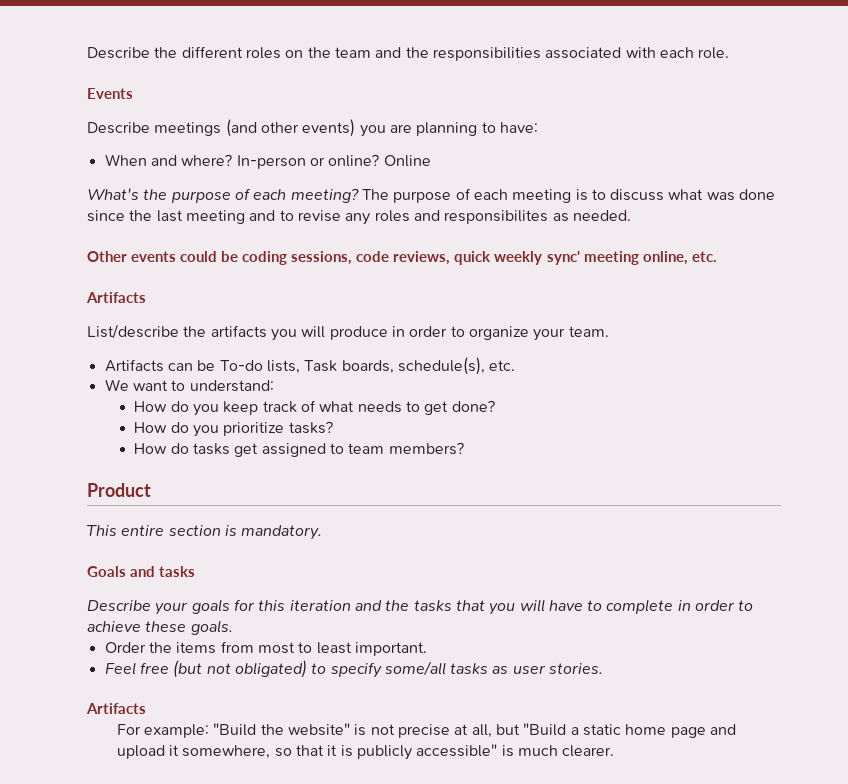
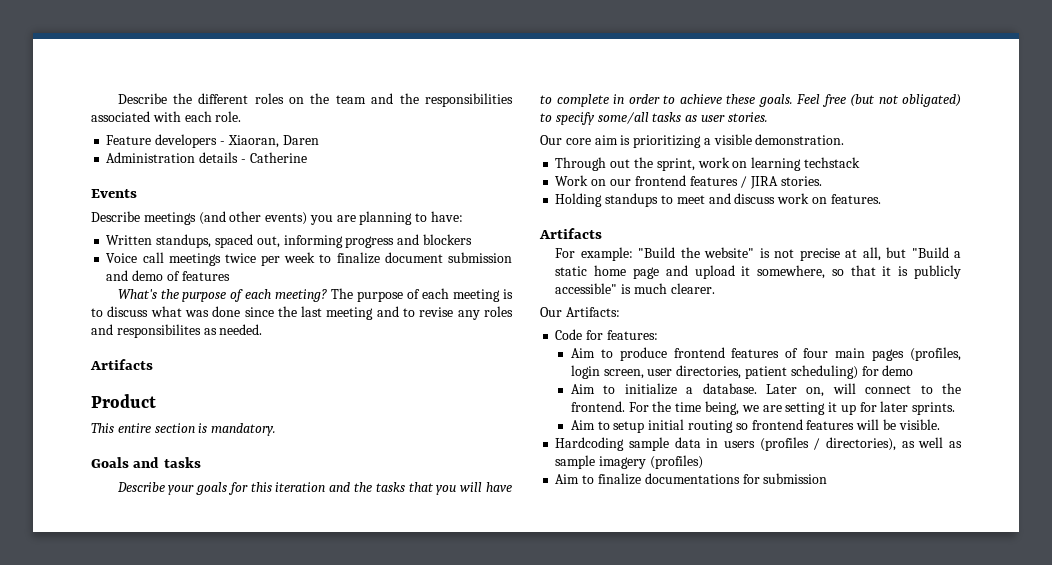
+ Feature developers - Xiaoran, Daren
+ Administration details - Catherine
- When and where? In-person or online? Online
+ Written standups, spaced out, informing progress and blockers
+ Voice call meetings twice per week to finalize document submission and demo of features
  The purpose of each meeting is to discuss what was done since the last meeting and to revise any roles and responsibilites as needed.
- Other events could be coding sessions, code reviews, quick weekly sync' meeting online, etc.
  Artifacts
- List/describe the artifacts you will produce in order to organize your team.
- Artifacts can be To-do lists, Task boards, schedule(s), etc.
- We want to understand:
- How do you keep track of what needs to get done?
- How do you prioritize tasks?
- How do tasks get assigned to team members?
- Describe your goals for this iteration and the tasks that you will have to complete in order to achieve these goals.
- Order the items from most to least important.
- Feel free (but not obligated) to specify some/all tasks as user stories.
+ Describe your goals for this iteration and the tasks that you will have to complete in order to achieve these goals. Feel free (but not obligated) to specify some/all tasks as user stories.
+ Our core aim is prioritizing a visible demonstration.
+ Through out the sprint, work on learning techstack
+ Work on our frontend features / JIRA stories.
+ Holding standups to meet and discuss work on features.
+ Our Artifacts:
+ Code for features:
+ Aim to produce frontend features of four main pages (profiles, login screen, user directories, patient scheduling) for demo
+ Aim to initialize a database. Later on, will connect to the frontend. For the time being, we are setting it up for later sprints.
+ Aim to setup initial routing so frontend features will be visible.
+ Hardcoding sample data in users (profiles / directories), as well as sample imagery (profiles)
+ Aim to finalize documentations for submission

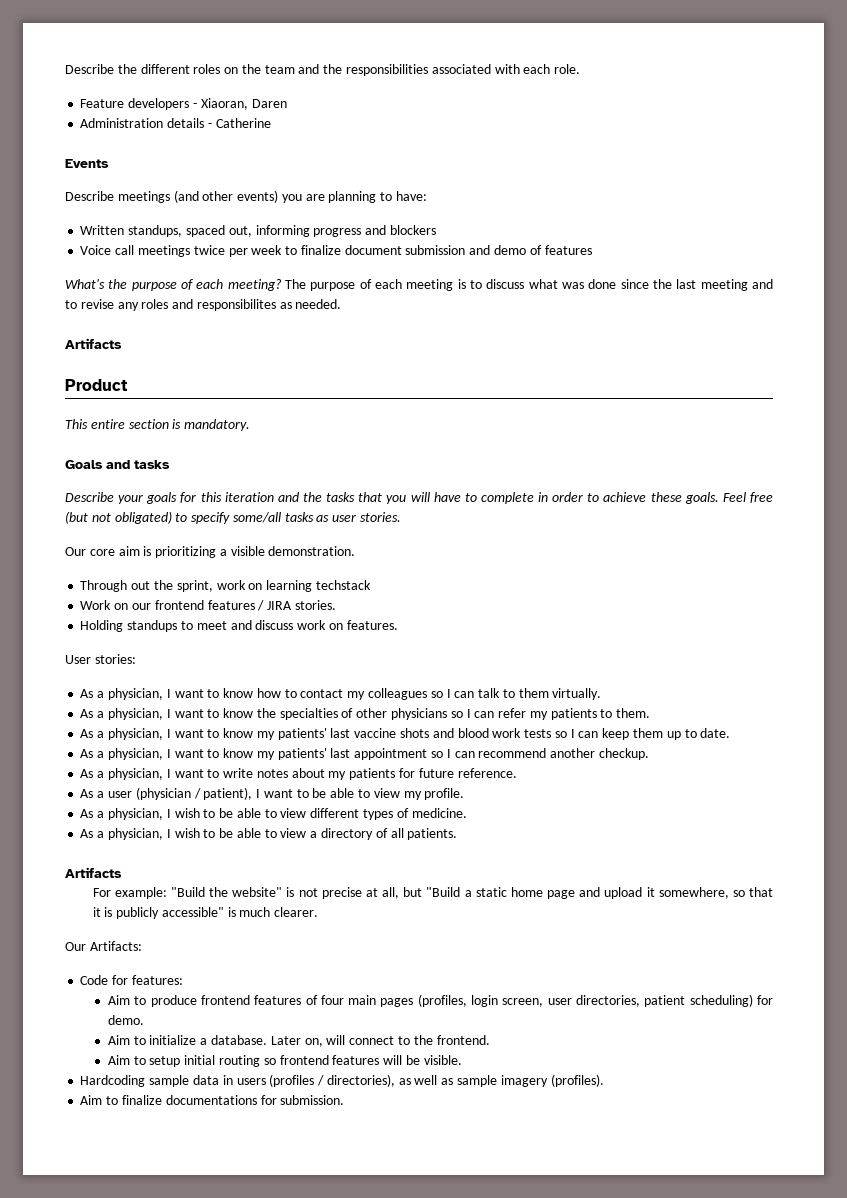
+ User stories:
+ As a physician, I want to know how to contact my colleagues so I can talk to them virtually.
+ As a physician, I want to know the specialties of other physicians so I can refer my patients to them.
+ As a physician, I want to know my patients' last vaccine shots and blood work tests so I can keep them up to date.
+ As a physician, I want to know my patients' last appointment so I can recommend another checkup.
+ As a physician, I want to write notes about my patients for future reference.
+ As a user (physician / patient), I want to be able to view my profile.
+ As a physician, I wish to be able to view different types of medicine.
+ As a physician, I wish to be able to view a directory of all patients.
- Aim to produce frontend features of four main pages (profiles, login screen, user directories, patient scheduling) for demo
+ Aim to produce frontend features of four main pages (profiles, login screen, user directories, patient scheduling) for demo.
- For the time being, we are setting it up for later sprints.
- Hardcoding sample data in users (profiles / directories), as well as sample imagery (profiles)
+ Hardcoding sample data in users (profiles / directories), as well as sample imagery (profiles).
- Aim to finalize documentations for submission
+ Aim to finalize documentations for submission.

